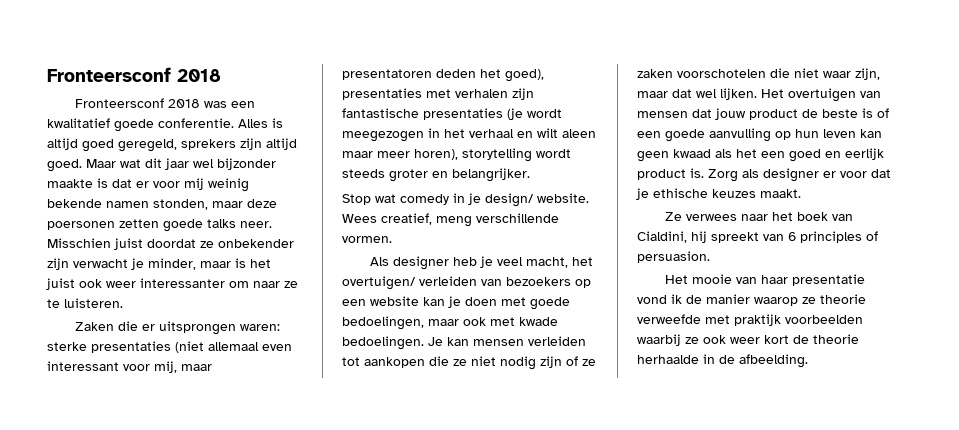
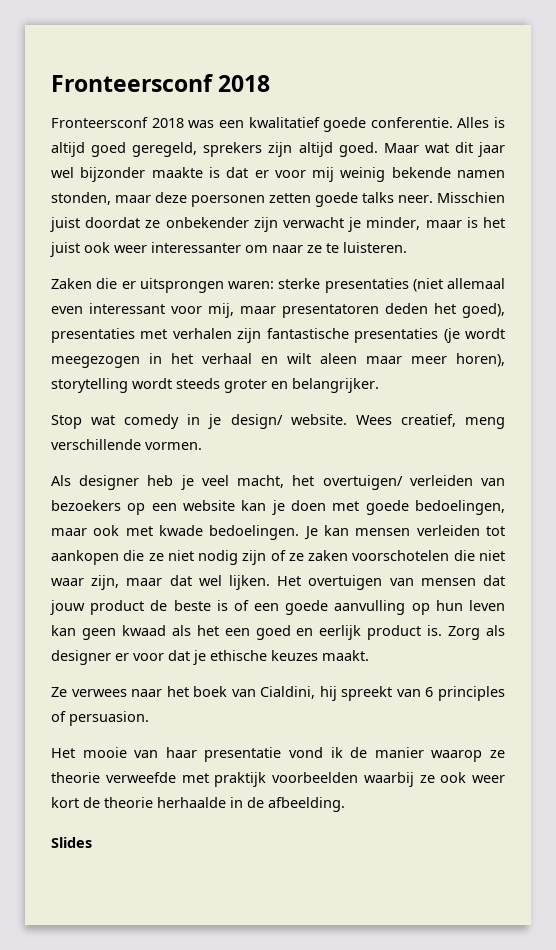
+ Slides

